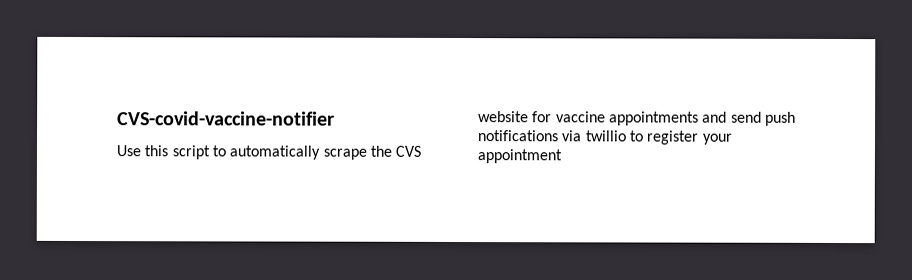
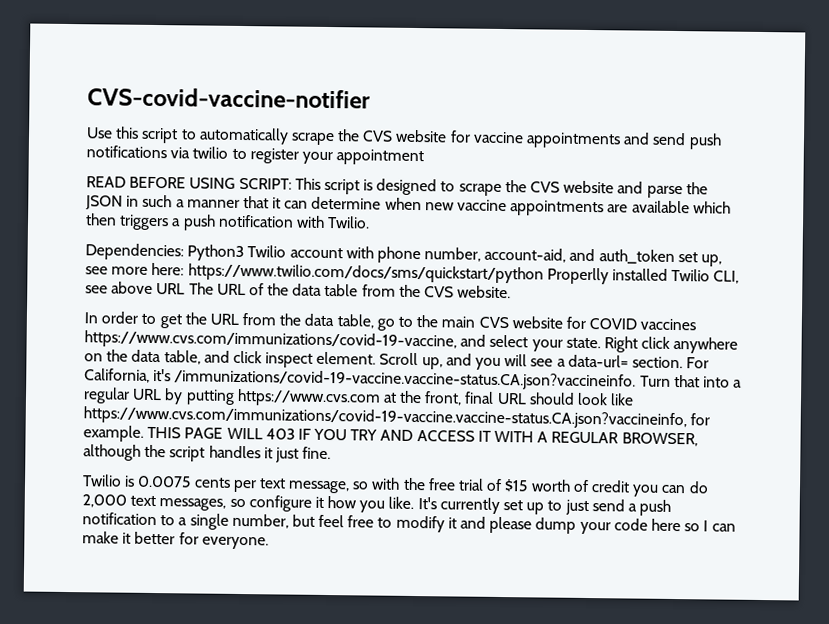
- Use this script to automatically scrape the CVS website for vaccine appointments and send push notifications via twillio to register your appointment
+ Use this script to automatically scrape the CVS website for vaccine appointments and send push notifications via twilio to register your appointment
+ READ BEFORE USING SCRIPT: This script is designed to scrape the CVS website and parse the JSON in such a manner that it can determine when new vaccine appointments are available which then triggers a push notification with Twilio.
+ Dependencies: Python3 Twilio account with phone number, account-aid, and auth_token set up, see more here: https://www.twilio.com/docs/sms/quickstart/python Properlly installed Twilio CLI, see above URL The URL of the data table from the CVS website.
+ In order to get the URL from the data table, go to the main CVS website for COVID vaccines https://www.cvs.com/immunizations/covid-19-vaccine, and select your state. Right click anywhere on the data table, and click inspect element. Scroll up, and you will see a data-url= section. For California, it's /immunizations/covid-19-vaccine.vaccine-status.CA.json?vaccineinfo. Turn that into a regular URL by putting https://www.cvs.com at the front, final URL should look like https://www.cvs.com/immunizations/covid-19-vaccine.vaccine-status.CA.json?vaccineinfo, for example. THIS PAGE WILL 403 IF YOU TRY AND ACCESS IT WITH A REGULAR BROWSER, although the script handles it just fine.
+ Twilio is 0.0075 cents per text message, so with the free trial of $15 worth of credit you can do 2,000 text messages, so configure it how you like. It's currently set up to just send a push notification to a single number, but feel free to modify it and please dump your code here so I can make it better for everyone.

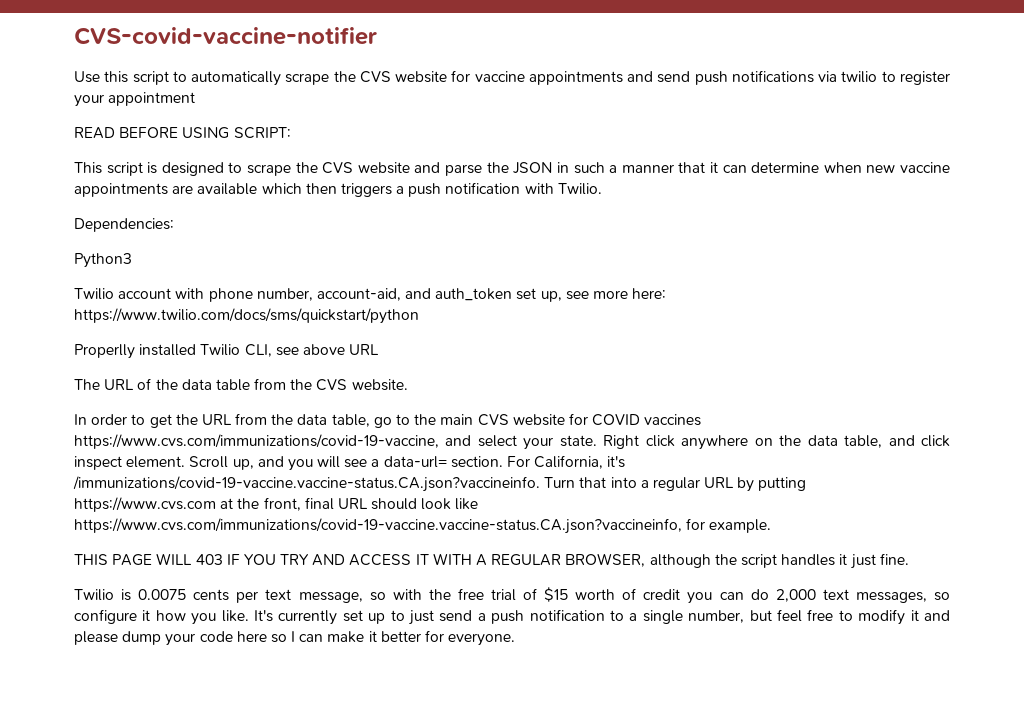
- READ BEFORE USING SCRIPT: This script is designed to scrape the CVS website and parse the JSON in such a manner that it can determine when new vaccine appointments are available which then triggers a push notification with Twilio.
+ READ BEFORE USING SCRIPT:
+ This script is designed to scrape the CVS website and parse the JSON in such a manner that it can determine when new vaccine appointments are available which then triggers a push notification with Twilio.
- Dependencies: Python3 Twilio account with phone number, account-aid, and auth_token set up, see more here: https://www.twilio.com/docs/sms/quickstart/python Properlly installed Twilio CLI, see above URL The URL of the data table from the CVS website.
+ Dependencies:
+ Python3
+ Twilio account with phone number, account-aid, and auth_token set up, see more here: https://www.twilio.com/docs/sms/quickstart/python
+ Properlly installed Twilio CLI, see above URL
+ The URL of the data table from the CVS website.
- For California, it's /immunizations/covid-19-vaccine.vaccine-status.CA.json?vaccineinfo. Turn that into a regular URL by putting https://www.cvs.com at the front, final URL should look like https://www.cvs.com/immunizations/covid-19-vaccine.vaccine-status.CA.json?vaccineinfo, for example. THIS PAGE WILL 403 IF YOU TRY AND ACCESS IT WITH A REGULAR BROWSER, although the script handles it just fine.
+ For California, it's /immunizations/covid-19-vaccine.vaccine-status.CA.json?vaccineinfo. Turn that into a regular URL by putting https://www.cvs.com at the front, final URL should look like https://www.cvs.com/immunizations/covid-19-vaccine.vaccine-status.CA.json?vaccineinfo, for example.
+ THIS PAGE WILL 403 IF YOU TRY AND ACCESS IT WITH A REGULAR BROWSER, although the script handles it just fine.

